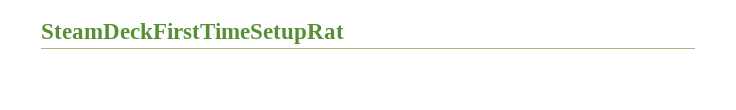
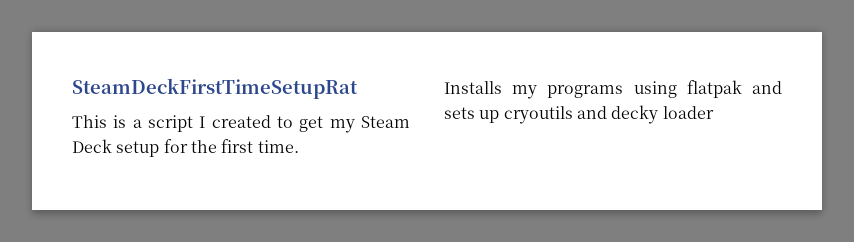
+ This is a script I created to get my Steam Deck setup for the first time.
+ Installs my programs using flatpak and sets up cryoutils and decky loader

